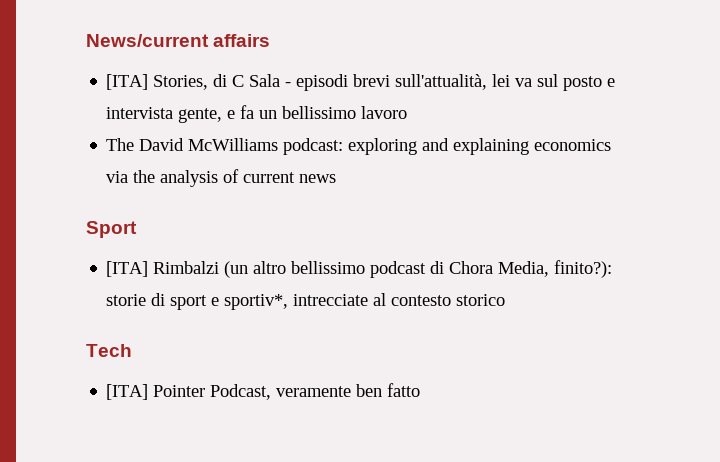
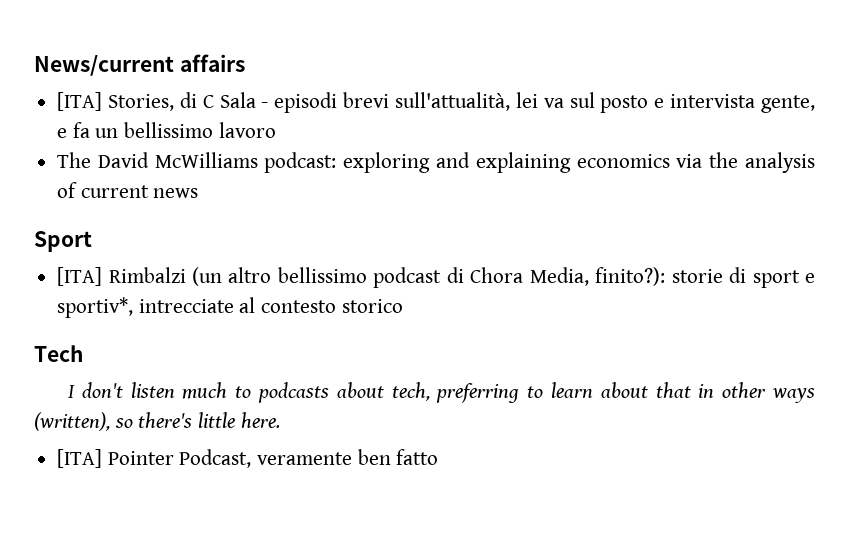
+ I don't listen much to podcasts about tech, preferring to learn about that in other ways (written), so there's little here.

